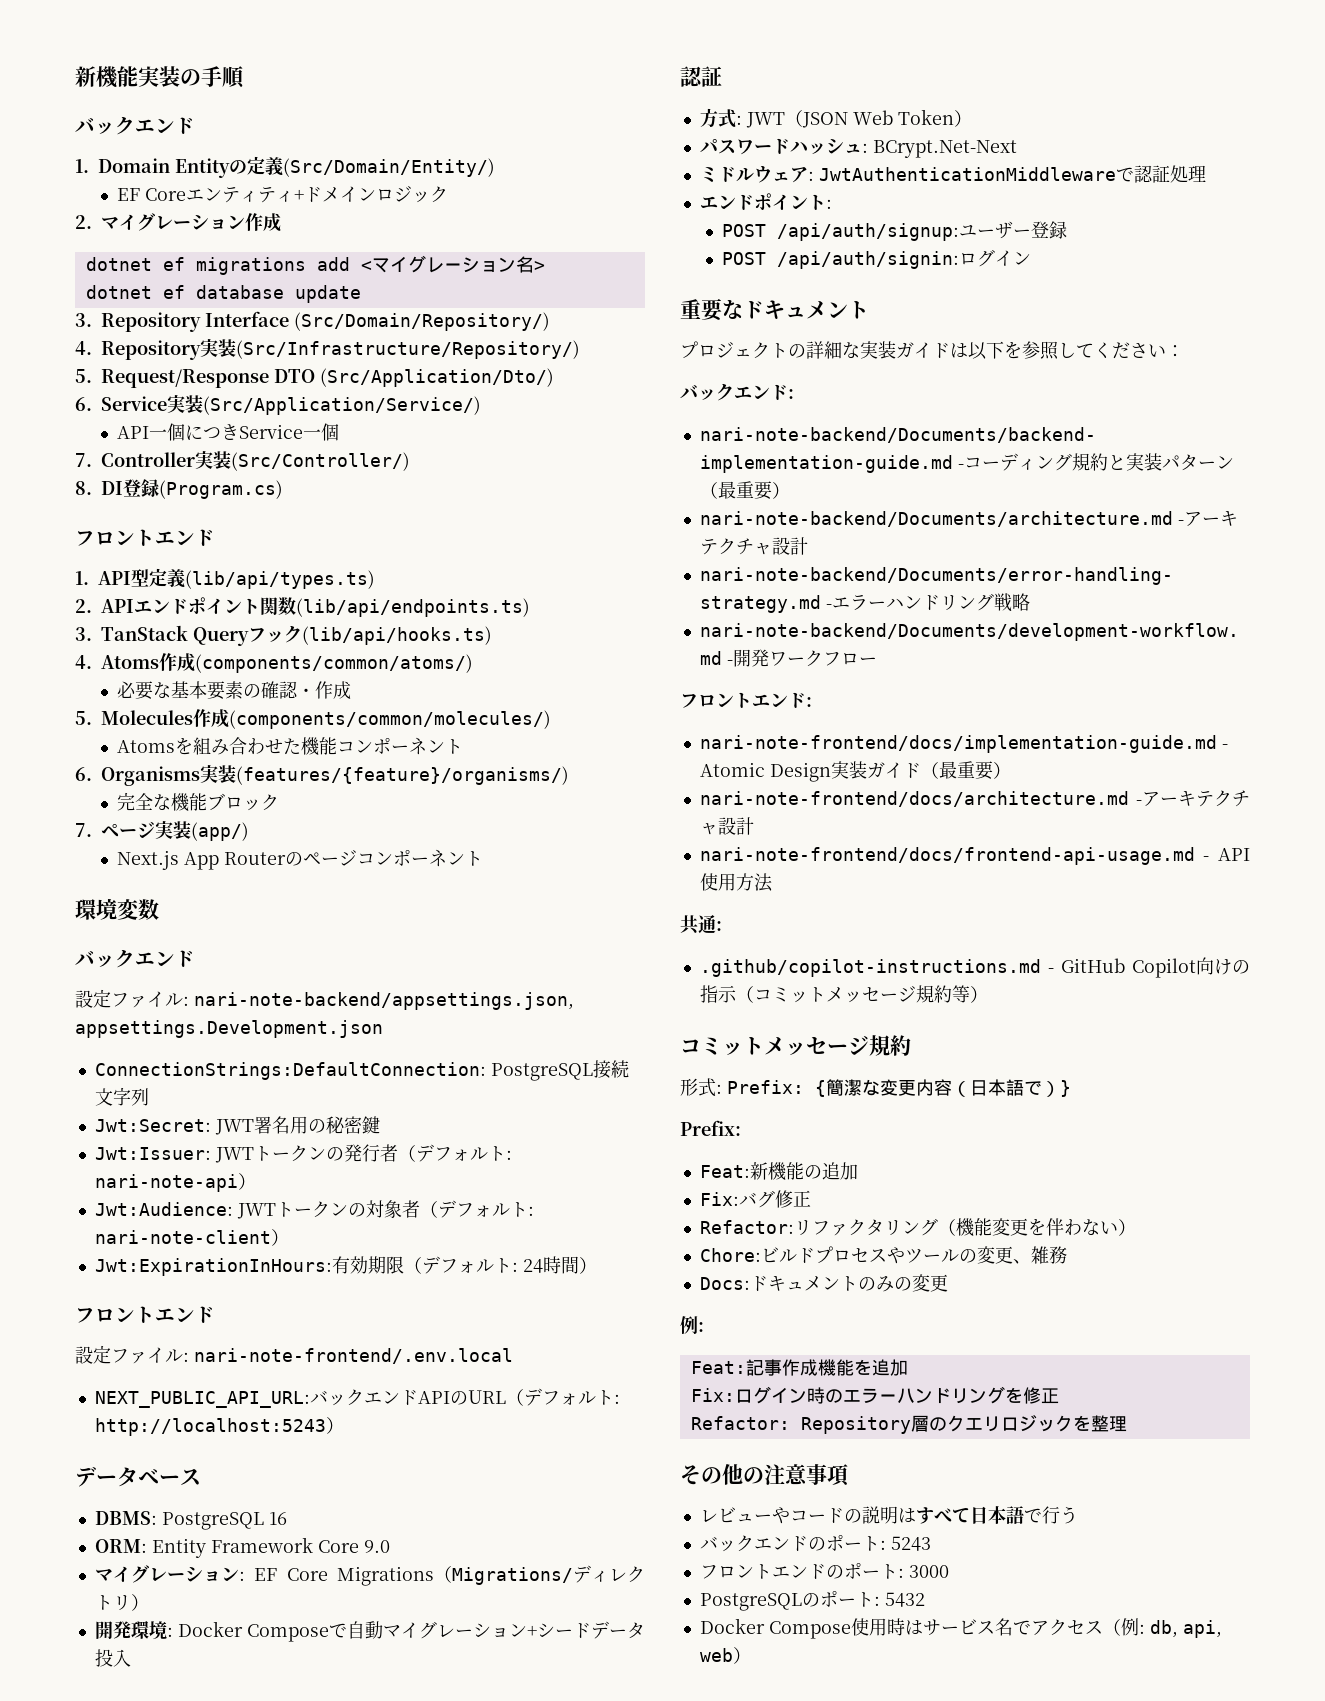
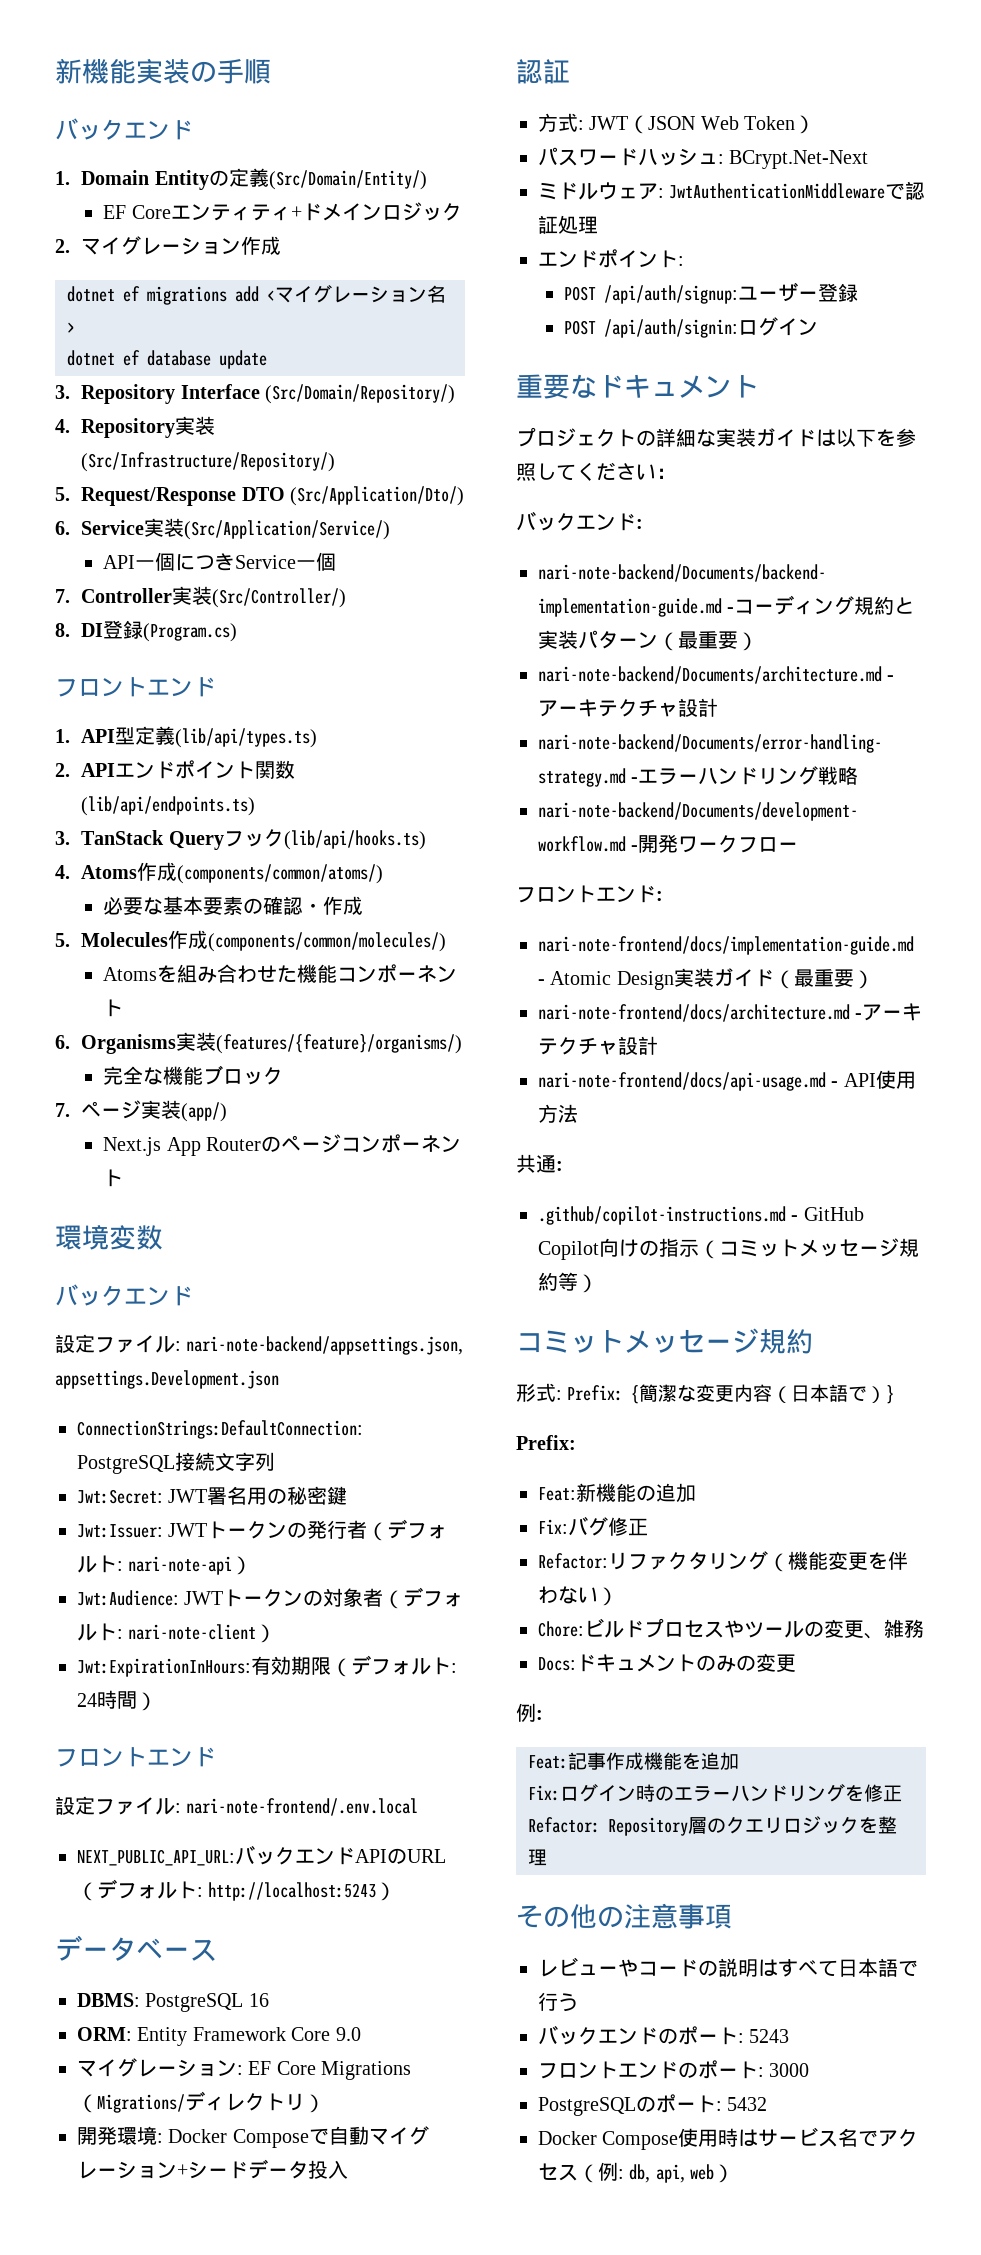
- nari-note-frontend/docs/frontend-api-usage.md - API使用方法
+ nari-note-frontend/docs/api-usage.md - API使用方法

